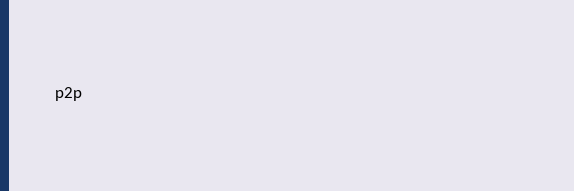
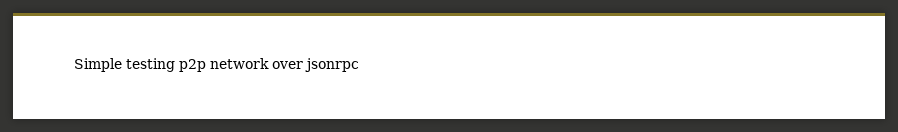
- p2p
+ Simple testing p2p network over jsonrpc

